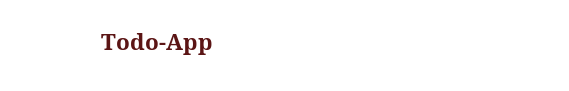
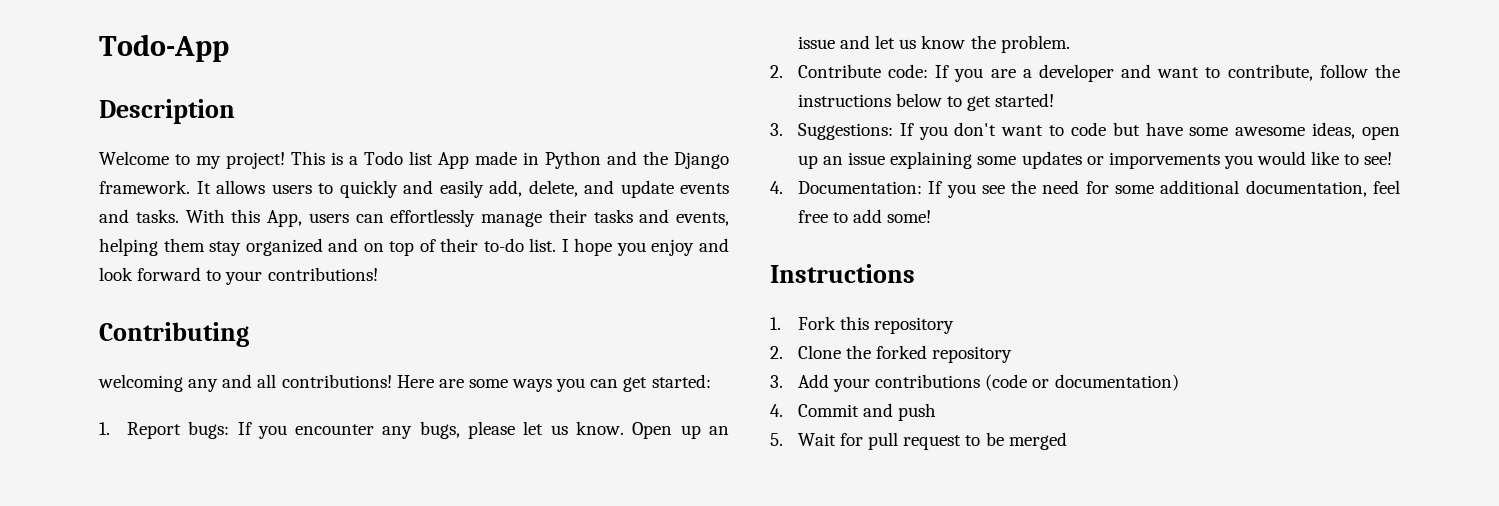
+ Description
+ Welcome to my project! This is a Todo list App made in Python and the Django framework. It allows users to quickly and easily add, delete, and update events and tasks. With this App, users can effortlessly manage their tasks and events, helping them stay organized and on top of their to-do list. I hope you enjoy and look forward to your contributions!
+ Contributing
+ welcoming any and all contributions! Here are some ways you can get started:
+ 1. Report bugs: If you encounter any bugs, please let us know. Open up an issue and let us know the problem.
+ 2. Contribute code: If you are a developer and want to contribute, follow the instructions below to get started!
+ 3. Suggestions: If you don't want to code but have some awesome ideas, open up an issue explaining some updates or imporvements you would like to see!
+ 4. Documentation: If you see the need for some additional documentation, feel free to add some!
+ Instructions
+ 1. Fork this repository
+ 2. Clone the forked repository
+ 3. Add your contributions (code or documentation)
+ 4. Commit and push
+ 5. Wait for pull request to be merged

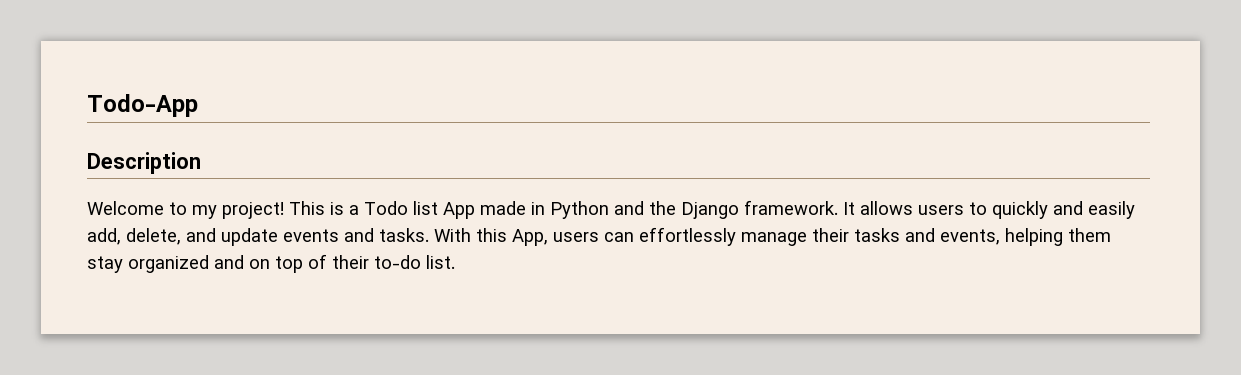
- I hope you enjoy and look forward to your contributions!
- Contributing
- welcoming any and all contributions! Here are some ways you can get started:
- 1. Report bugs: If you encounter any bugs, please let us know. Open up an issue and let us know the problem.
- 2. Contribute code: If you are a developer and want to contribute, follow the instructions below to get started!
- 3. Suggestions: If you don't want to code but have some awesome ideas, open up an issue explaining some updates or imporvements you would like to see!
- 4. Documentation: If you see the need for some additional documentation, feel free to add some!
- Instructions
- 1. Fork this repository
- 2. Clone the forked repository
- 3. Add your contributions (code or documentation)
- 4. Commit and push
- 5. Wait for pull request to be merged

